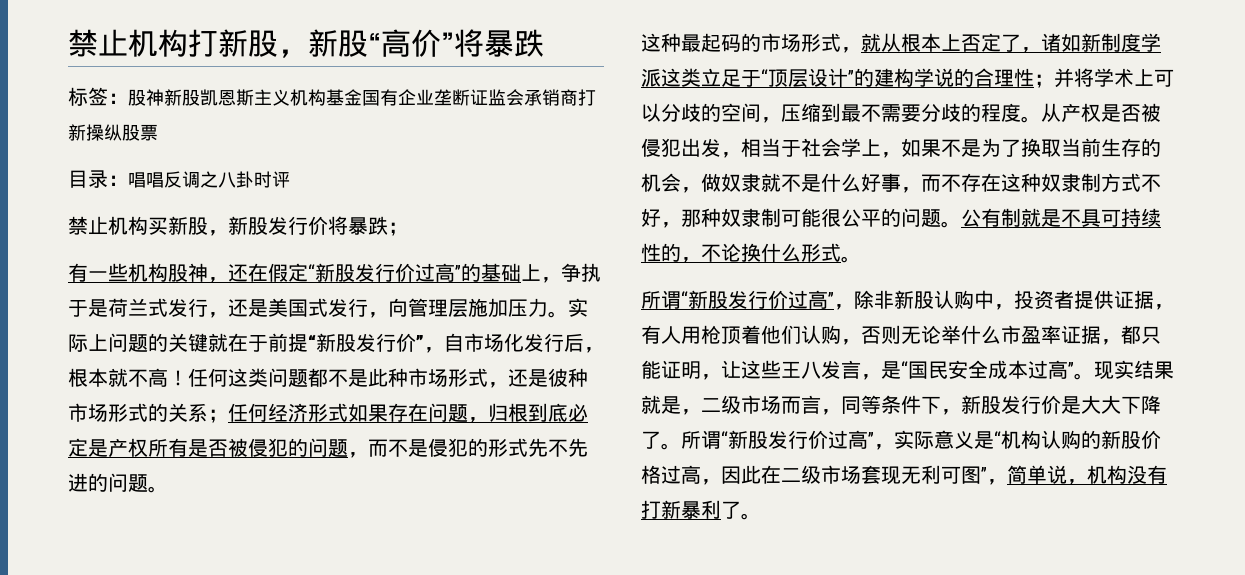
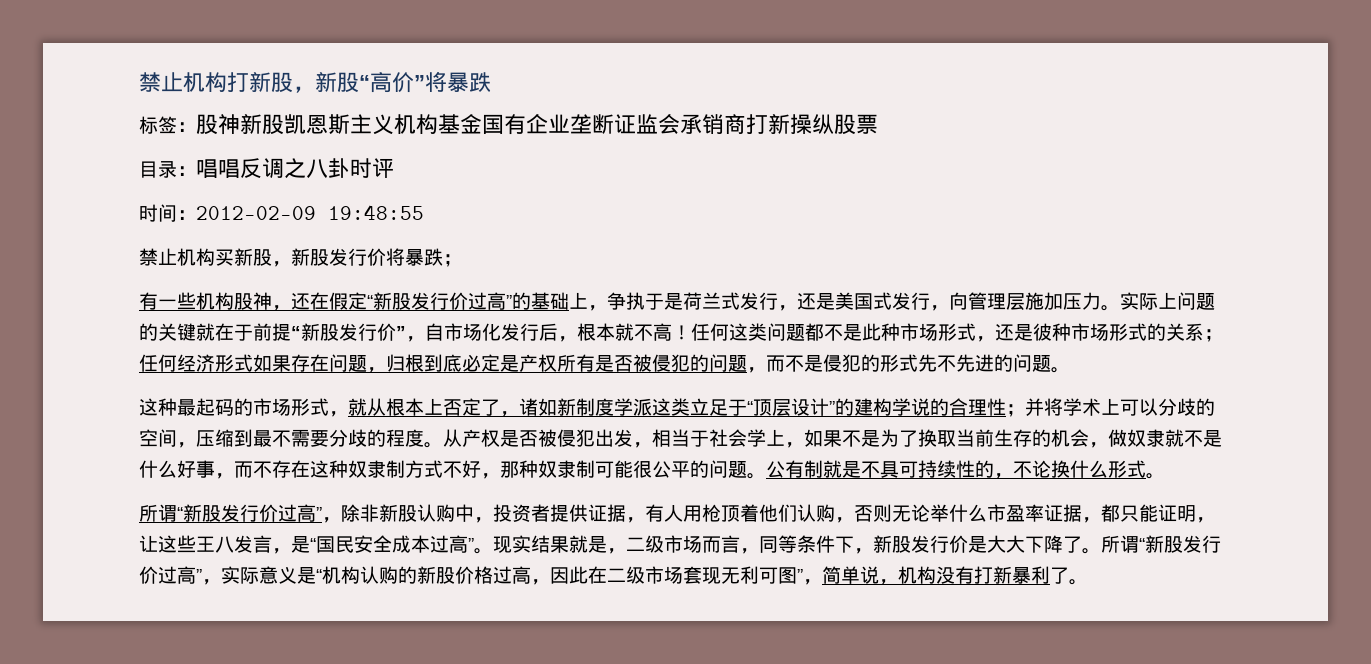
+ 时间：2012-02-09 19:48:55

